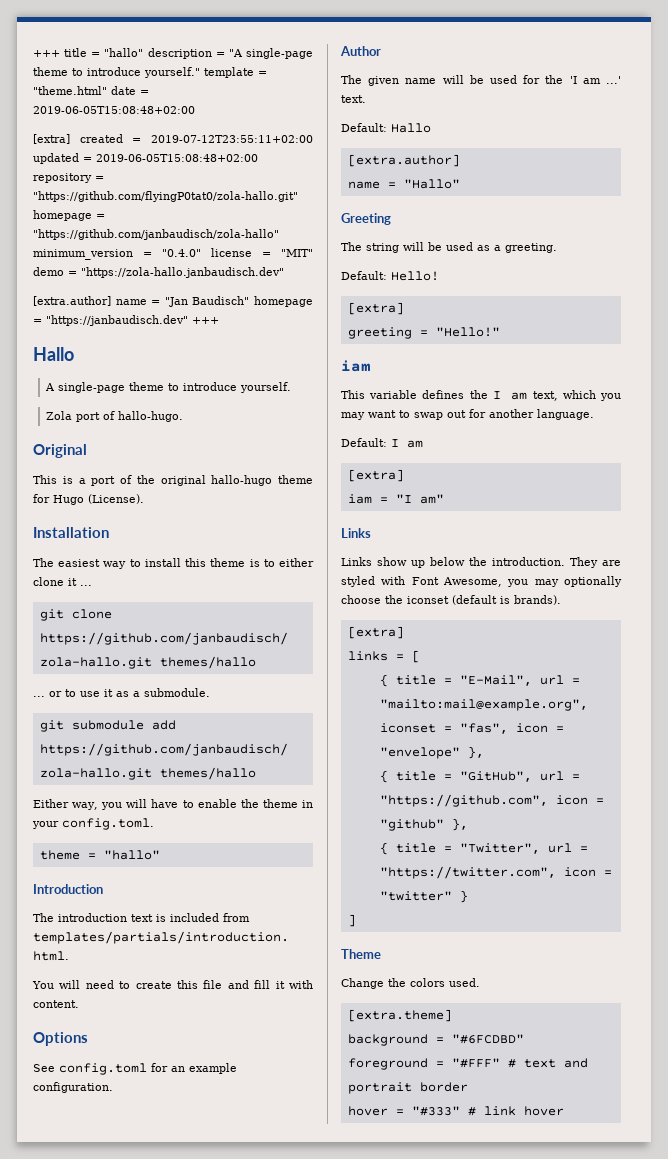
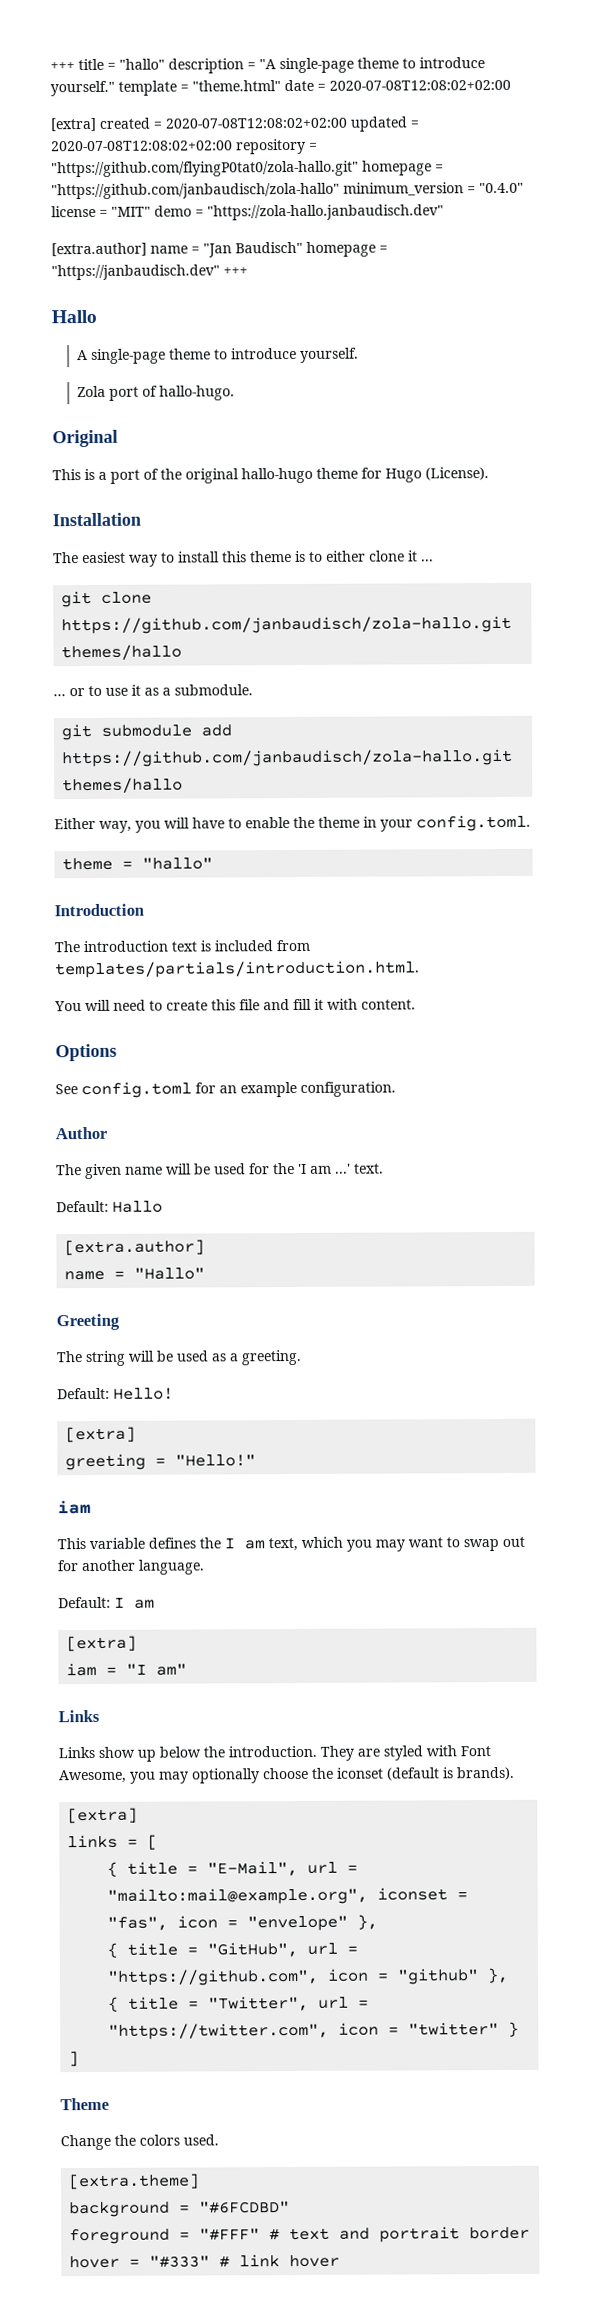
- +++ title = "hallo" description = "A single-page theme to introduce yourself." template = "theme.html" date = 2019-06-05T15:08:48+02:00
+ +++ title = "hallo" description = "A single-page theme to introduce yourself." template = "theme.html" date = 2020-07-08T12:08:02+02:00
- [extra] created = 2019-07-12T23:55:11+02:00 updated = 2019-06-05T15:08:48+02:00 repository = "https://github.com/flyingP0tat0/zola-hallo.git" homepage = "https://github.com/janbaudisch/zola-hallo" minimum_version = "0.4.0" license = "MIT" demo = "https://zola-hallo.janbaudisch.dev"
+ [extra] created = 2020-07-08T12:08:02+02:00 updated = 2020-07-08T12:08:02+02:00 repository = "https://github.com/flyingP0tat0/zola-hallo.git" homepage = "https://github.com/janbaudisch/zola-hallo" minimum_version = "0.4.0" license = "MIT" demo = "https://zola-hallo.janbaudisch.dev"

